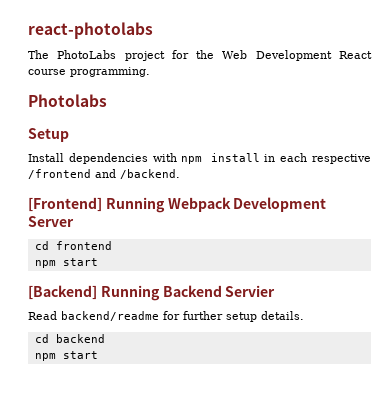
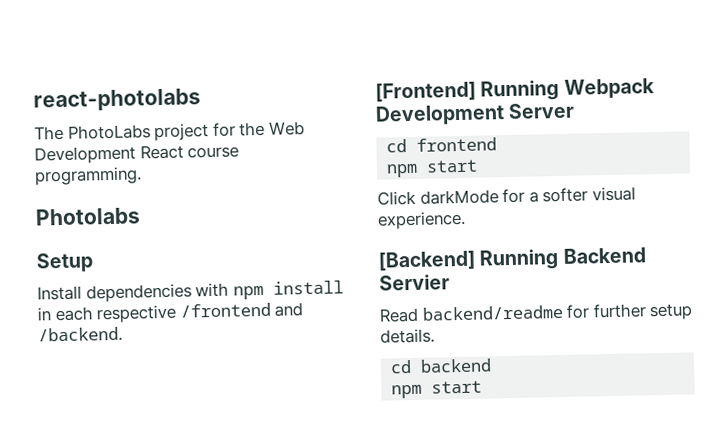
+ Click darkMode for a softer visual experience.

